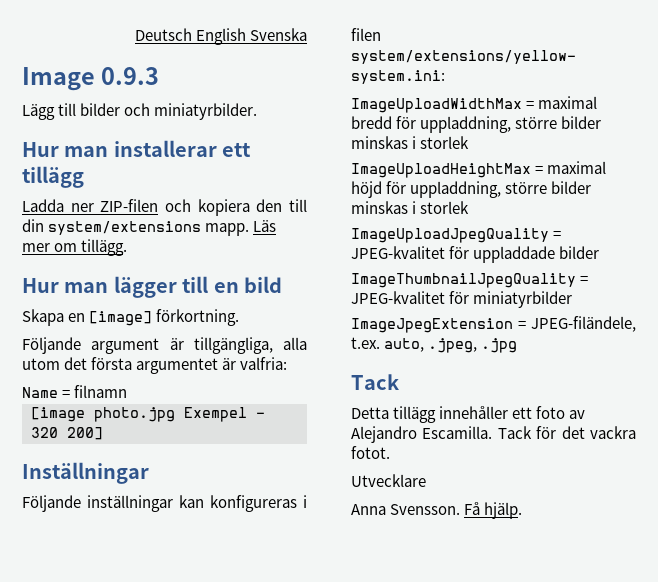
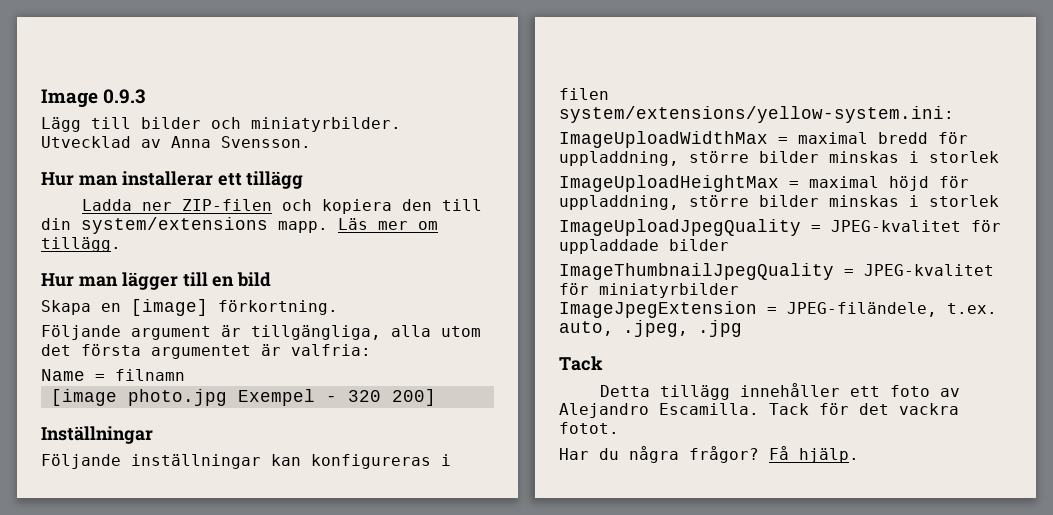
- Deutsch English Svenska
+ Utvecklad av Anna Svensson.
- Utvecklare
- Anna Svensson.
+ Har du några frågor?

